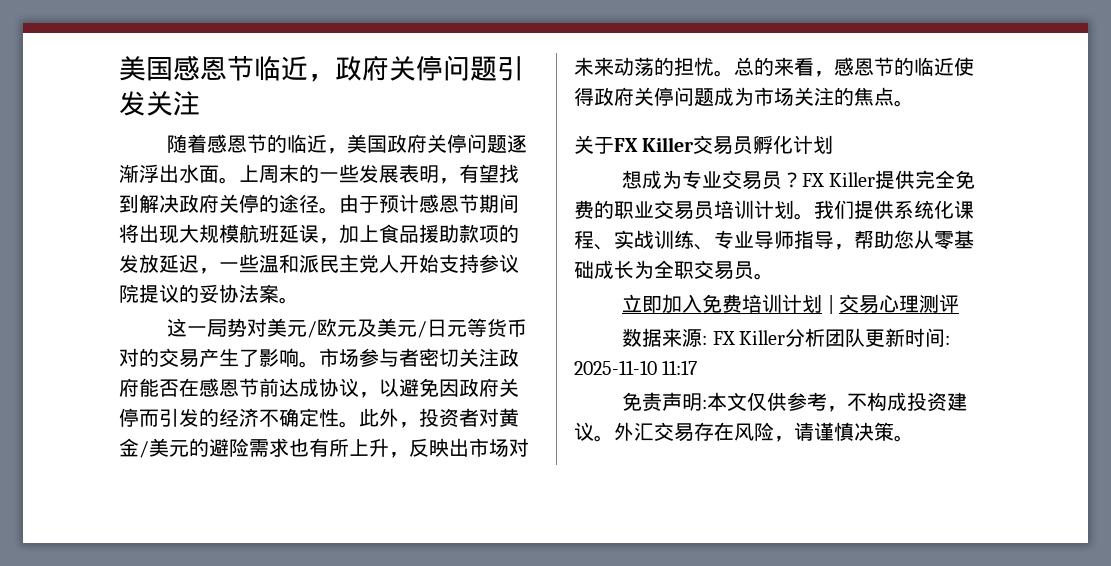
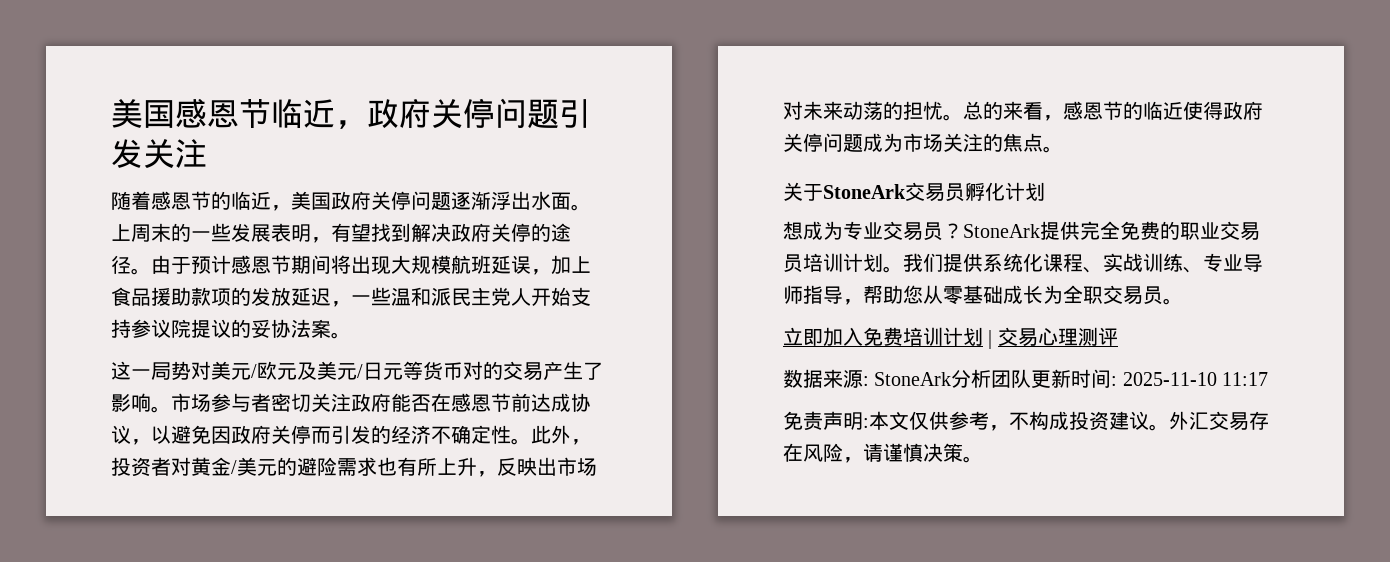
- 关于FX Killer交易员孵化计划
+ 关于StoneArk交易员孵化计划
- FX Killer提供完全免费的职业交易员培训计划。
+ StoneArk提供完全免费的职业交易员培训计划。
- 数据来源: FX Killer分析团队更新时间: 2025-11-10 11:17
+ 数据来源: StoneArk分析团队更新时间: 2025-11-10 11:17

